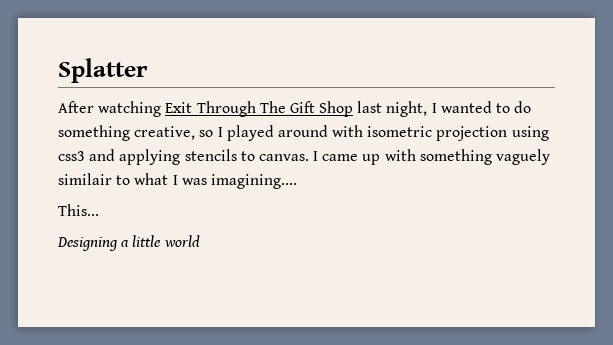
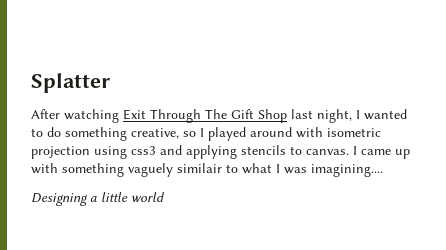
- This...

